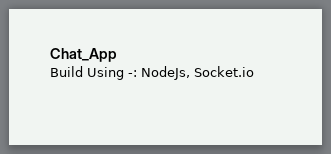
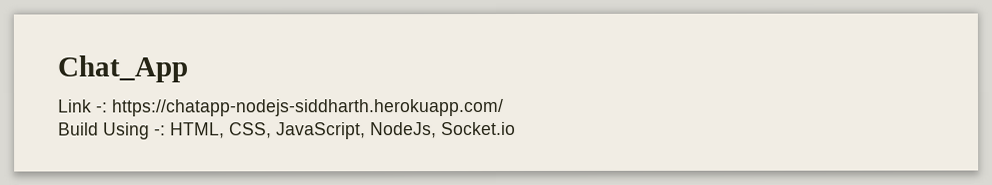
+ Link -: https://chatapp-nodejs-siddharth.herokuapp.com/
- Build Using -: NodeJs, Socket.io
+ Build Using -: HTML, CSS, JavaScript, NodeJs, Socket.io

